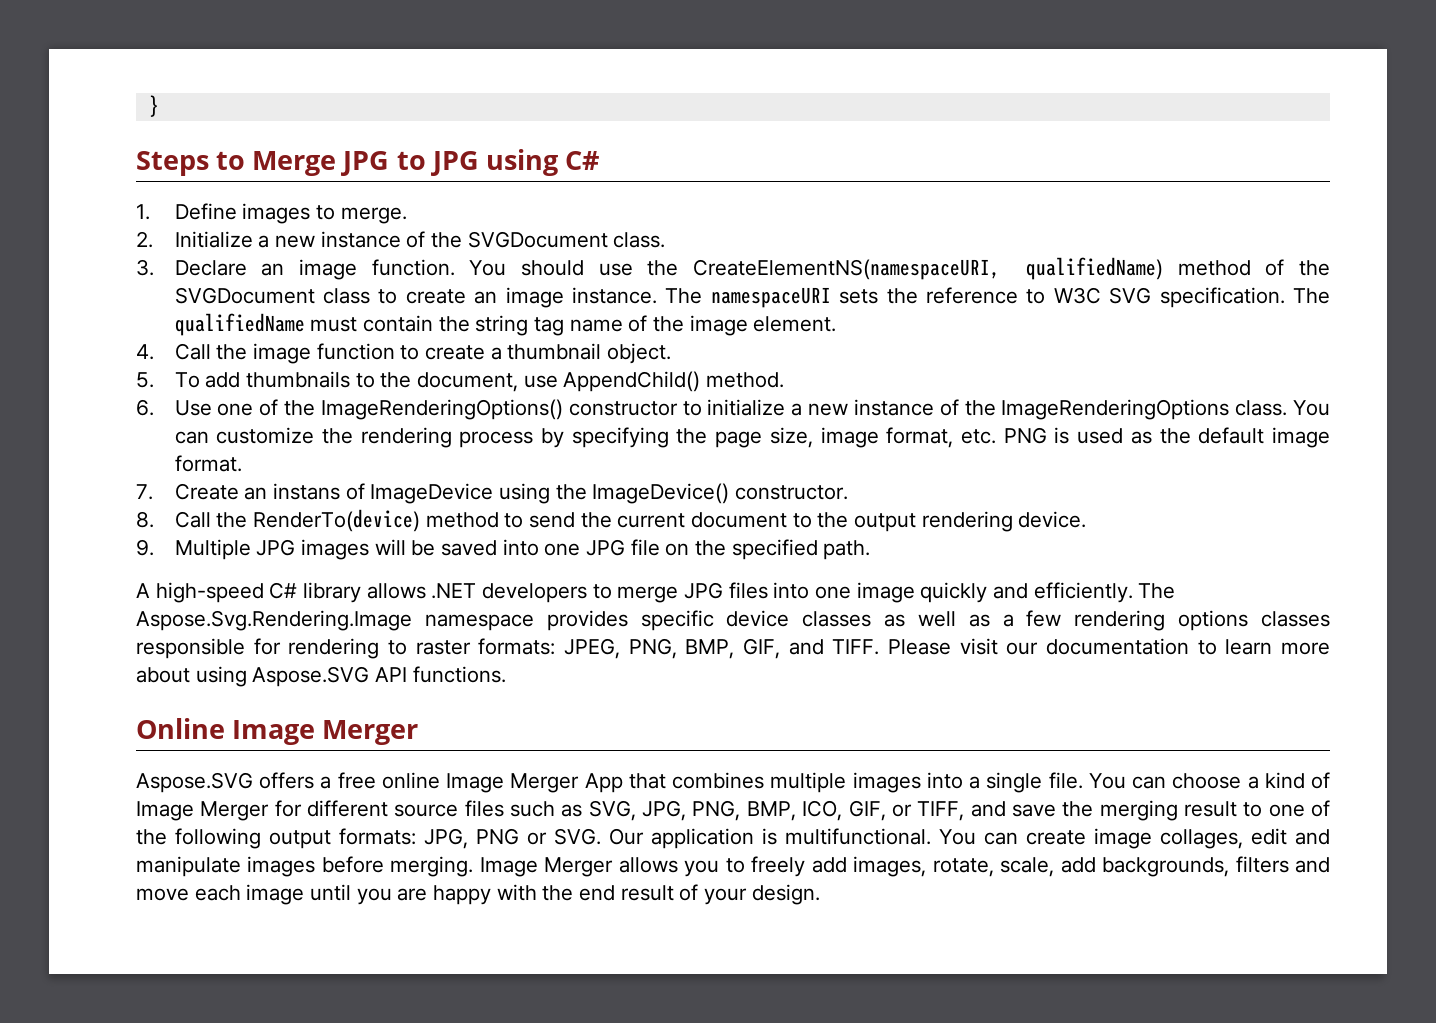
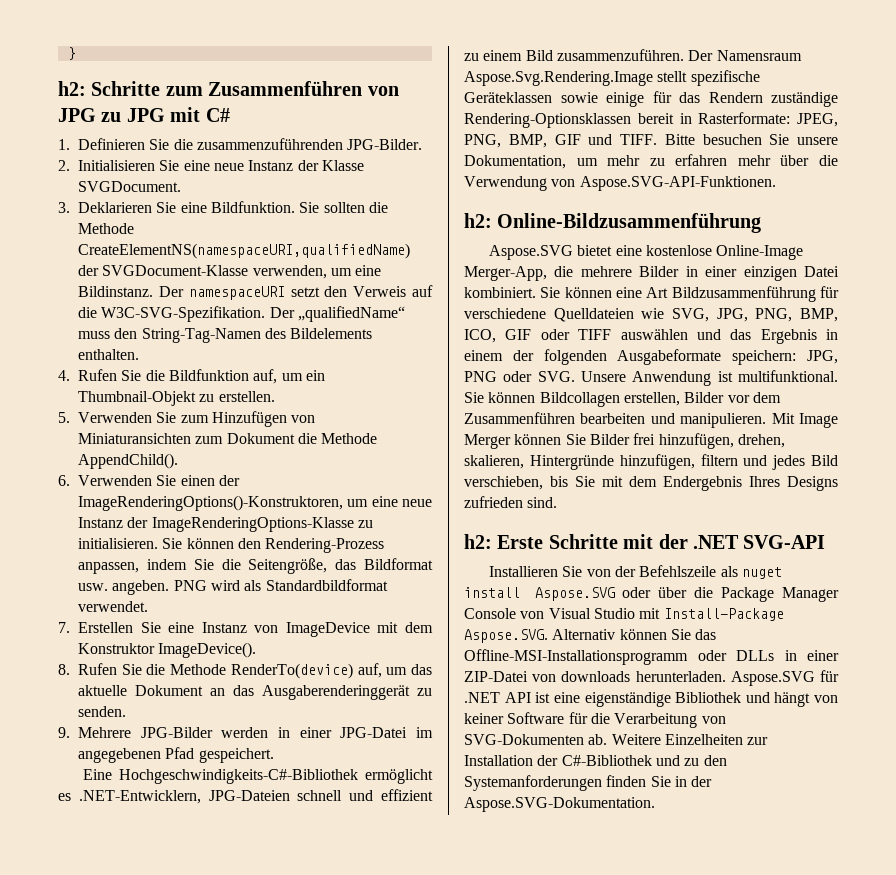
- Steps to Merge JPG to JPG using C#
- 1. Define images to merge.
- 2. Initialize a new instance of the SVGDocument class.
- 3. Declare an image function. You should use the CreateElementNS(namespaceURI, qualifiedName) method of the SVGDocument class to create an image instance. The namespaceURI sets the reference to W3C SVG specification. The qualifiedName must contain the string tag name of the image element.
- 4. Call the image function to create a thumbnail object.
- 5. To add thumbnails to the document, use AppendChild() method.
- 6. Use one of the ImageRenderingOptions() constructor to initialize a new instance of the ImageRenderingOptions class. You can customize the rendering process by specifying the page size, image format, etc. PNG is used as the default image format.
- 7. Create an instans of ImageDevice using the ImageDevice() constructor.
- 8. Call the RenderTo(device) method to send the current document to the output rendering device.
- 9. Multiple JPG images will be saved into one JPG file on the specified path.
- A high-speed C# library allows .NET developers to merge JPG files into one image quickly and efficiently. The Aspose.Svg.Rendering.Image namespace provides specific device classes as well as a few rendering options classes responsible for rendering to raster formats: JPEG, PNG, BMP, GIF, and TIFF. Please visit our documentation to learn more about using Aspose.SVG API functions.
- Online Image Merger
- Aspose.SVG offers a free online Image Merger App that combines multiple images into a single file. You can choose a kind of Image Merger for different source files such as SVG, JPG, PNG, BMP, ICO, GIF, or TIFF, and save the merging result to one of the following output formats: JPG, PNG or SVG. Our application is multifunctional. You can create image collages, edit and manipulate images before merging. Image Merger allows you to freely add images, rotate, scale, add backgrounds, filters and move each image until you are happy with the end result of your design.
+ h2: Schritte zum Zusammenführen von JPG zu JPG mit C#
+ 1. Definieren Sie die zusammenzuführenden JPG-Bilder.
+ 2. Initialisieren Sie eine neue Instanz der Klasse SVGDocument.
+ 3. Deklarieren Sie eine Bildfunktion. Sie sollten die Methode CreateElementNS(namespaceURI,qualifiedName) der SVGDocument-Klasse verwenden, um eine Bildinstanz. Der namespaceURI setzt den Verweis auf die W3C-SVG-Spezifikation. Der „qualifiedName“ muss den String-Tag-Namen des Bildelements enthalten.
+ 4. Rufen Sie die Bildfunktion auf, um ein Thumbnail-Objekt zu erstellen.
+ 5. Verwenden Sie zum Hinzufügen von Miniaturansichten zum Dokument die Methode AppendChild().
+ 6. Verwenden Sie einen der ImageRenderingOptions()-Konstruktoren, um eine neue Instanz der ImageRenderingOptions-Klasse zu initialisieren. Sie können den Rendering-Prozess anpassen, indem Sie die Seitengröße, das Bildformat usw. angeben. PNG wird als Standardbildformat verwendet.
+ 7. Erstellen Sie eine Instanz von ImageDevice mit dem Konstruktor ImageDevice().
+ 8. Rufen Sie die Methode RenderTo(device) auf, um das aktuelle Dokument an das Ausgaberenderinggerät zu senden.
+ 9. Mehrere JPG-Bilder werden in einer JPG-Datei im angegebenen Pfad gespeichert.
+ Eine Hochgeschwindigkeits-C#-Bibliothek ermöglicht es .NET-Entwicklern, JPG-Dateien schnell und effizient zu einem Bild zusammenzuführen. Der Namensraum Aspose.Svg.Rendering.Image stellt spezifische Geräteklassen sowie einige für das Rendern zuständige Rendering-Optionsklassen bereit in Rasterformate: JPEG, PNG, BMP, GIF und TIFF. Bitte besuchen Sie unsere Dokumentation, um mehr zu erfahren mehr über die Verwendung von Aspose.SVG-API-Funktionen.
+ h2: Online-Bildzusammenführung
+ Aspose.SVG bietet eine kostenlose Online-Image Merger-App, die mehrere Bilder in einer einzigen Datei kombiniert. Sie können eine Art Bildzusammenführung für verschiedene Quelldateien wie SVG, JPG, PNG, BMP, ICO, GIF oder TIFF auswählen und das Ergebnis in einem der folgenden Ausgabeformate speichern: JPG, PNG oder SVG. Unsere Anwendung ist multifunktional. Sie können Bildcollagen erstellen, Bilder vor dem Zusammenführen bearbeiten und manipulieren. Mit Image Merger können Sie Bilder frei hinzufügen, drehen, skalieren, Hintergründe hinzufügen, filtern und jedes Bild verschieben, bis Sie mit dem Endergebnis Ihres Designs zufrieden sind.
+ h2: Erste Schritte mit der .NET SVG-API
+ Installieren Sie von der Befehlszeile als nuget install Aspose.SVG oder über die Package Manager Console von Visual Studio mit Install-Package Aspose.SVG. Alternativ können Sie das Offline-MSI-Installationsprogramm oder DLLs in einer ZIP-Datei von downloads herunterladen. Aspose.SVG für .NET API ist eine eigenständige Bibliothek und hängt von keiner Software für die Verarbeitung von SVG-Dokumenten ab. Weitere Einzelheiten zur Installation der C#-Bibliothek und zu den Systemanforderungen finden Sie in der Aspose.SVG-Dokumentation.

